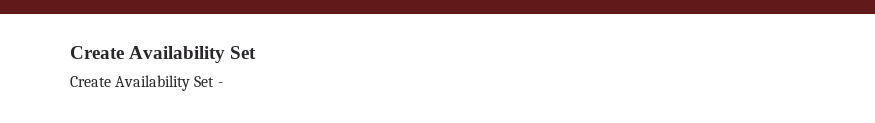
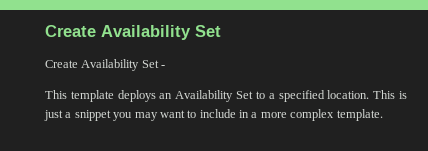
+ This template deploys an Availability Set to a specified location. This is just a snippet you may want to include in a more complex template.

